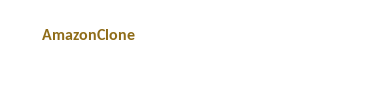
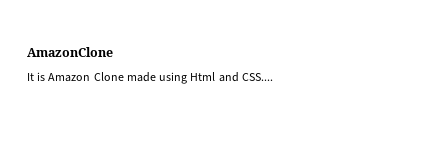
+ It is Amazon Clone made using Html and CSS....

